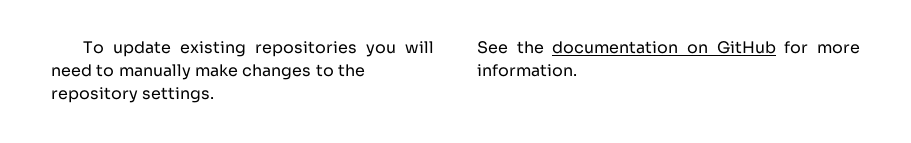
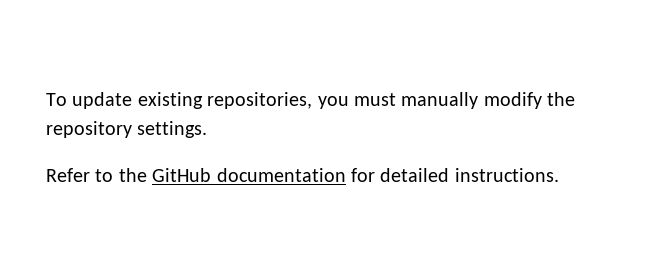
- To update existing repositories you will need to manually make changes to the repository settings.
- See the documentation on GitHub for more information.
+ To update existing repositories, you must manually modify the repository settings.
+ Refer to the GitHub documentation for detailed instructions.

